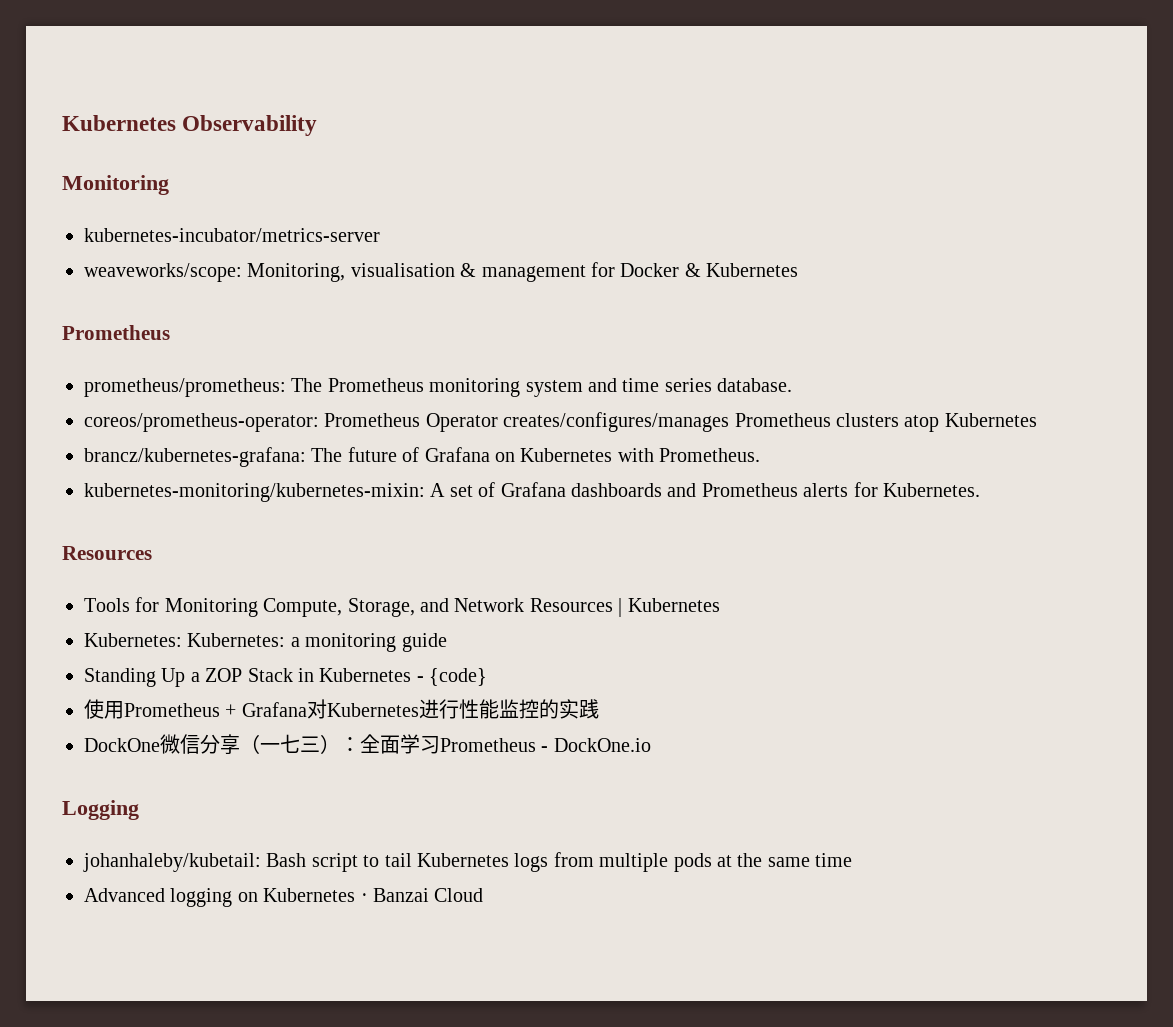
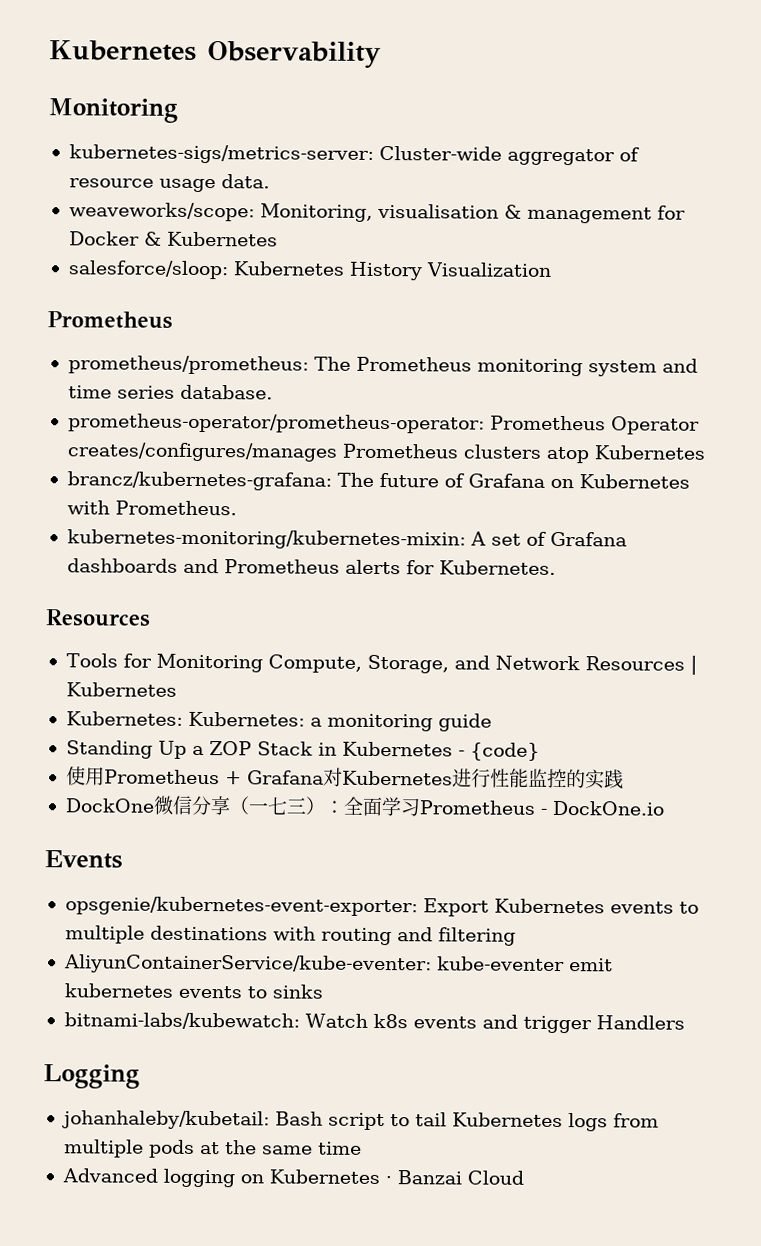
- kubernetes-incubator/metrics-server
+ kubernetes-sigs/metrics-server: Cluster-wide aggregator of resource usage data.
+ salesforce/sloop: Kubernetes History Visualization
- coreos/prometheus-operator: Prometheus Operator creates/configures/manages Prometheus clusters atop Kubernetes
+ prometheus-operator/prometheus-operator: Prometheus Operator creates/configures/manages Prometheus clusters atop Kubernetes
+ Events
+ opsgenie/kubernetes-event-exporter: Export Kubernetes events to multiple destinations with routing and filtering
+ AliyunContainerService/kube-eventer: kube-eventer emit kubernetes events to sinks
+ bitnami-labs/kubewatch: Watch k8s events and trigger Handlers

